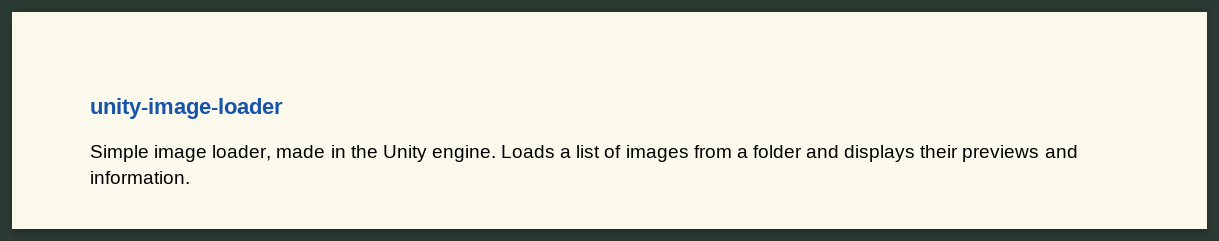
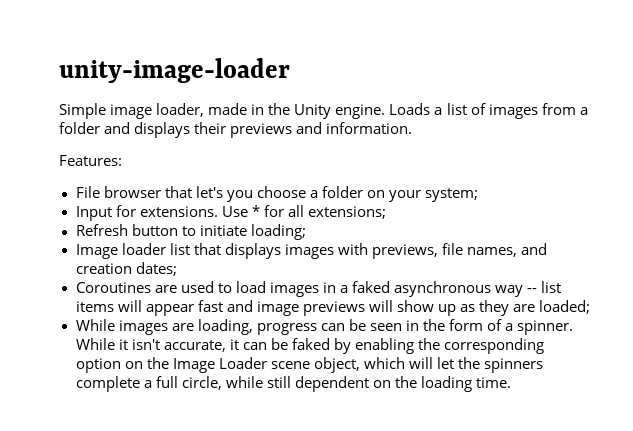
+ Features:
+ File browser that let's you choose a folder on your system;
+ Input for extensions. Use * for all extensions;
+ Refresh button to initiate loading;
+ Image loader list that displays images with previews, file names, and creation dates;
+ Coroutines are used to load images in a faked asynchronous way -- list items will appear fast and image previews will show up as they are loaded;
+ While images are loading, progress can be seen in the form of a spinner. While it isn't accurate, it can be faked by enabling the corresponding option on the Image Loader scene object, which will let the spinners complete a full circle, while still dependent on the loading time.

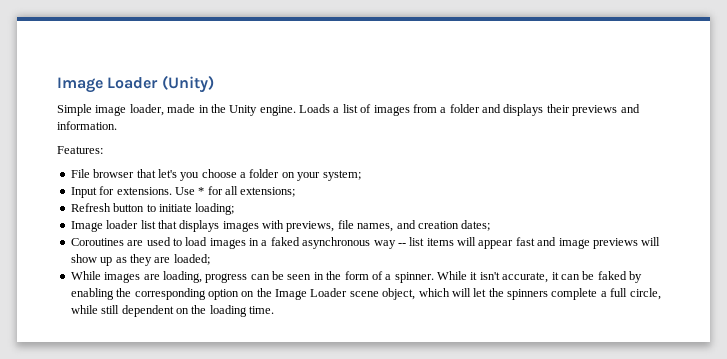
- unity-image-loader
+ Image Loader (Unity)

